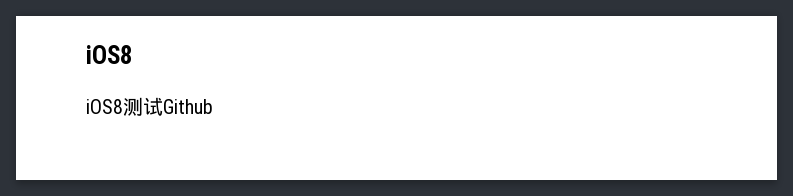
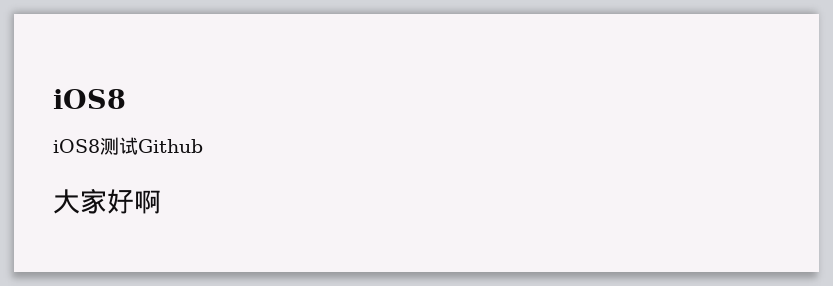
+ 大家好啊

